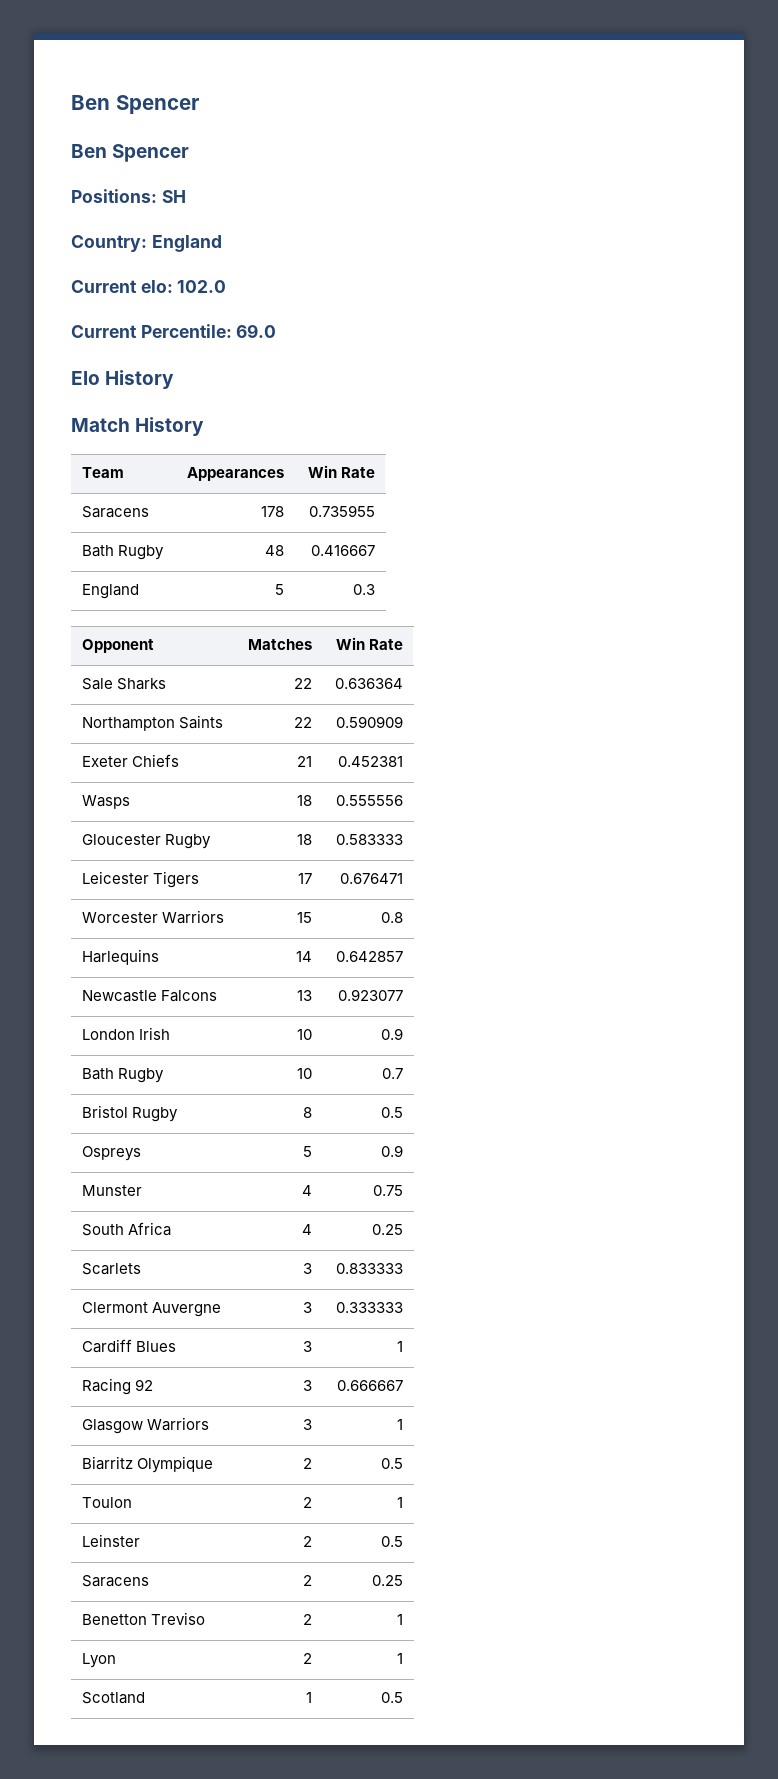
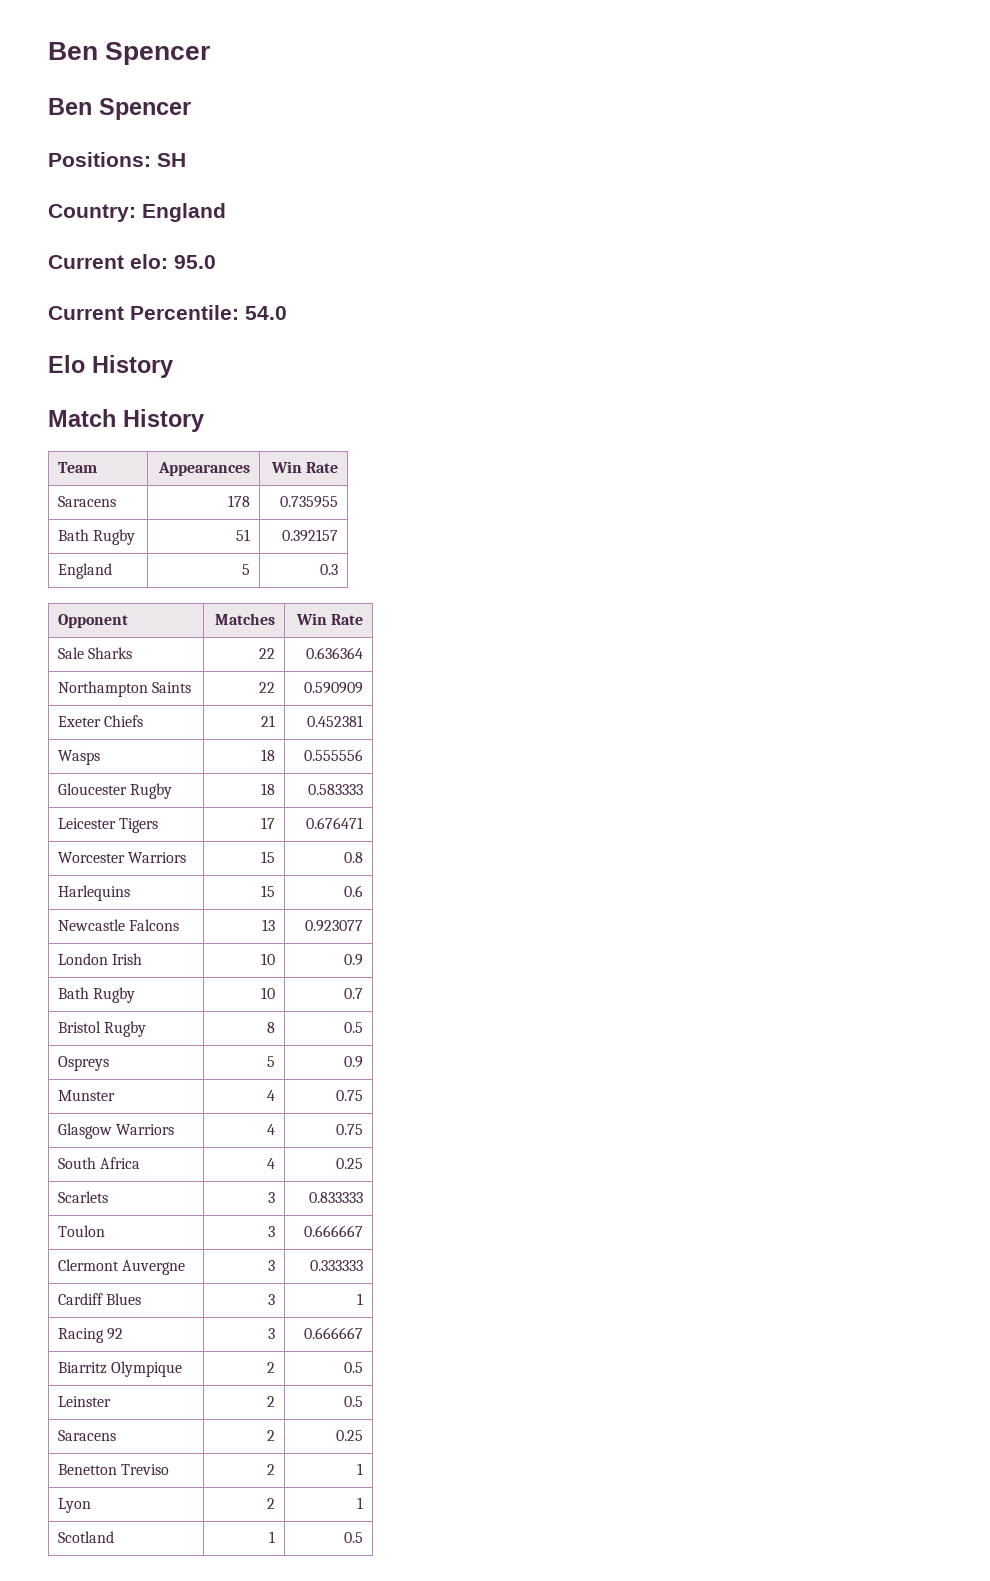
- Current elo: 102.0
+ Current elo: 95.0
- Current Percentile: 69.0
+ Current Percentile: 54.0
- Bath Rugby | 48 | 0.416667
+ Bath Rugby | 51 | 0.392157
- Harlequins | 14 | 0.642857
+ Harlequins | 15 | 0.6
+ Glasgow Warriors | 4 | 0.75
+ Toulon | 3 | 0.666667
- Glasgow Warriors | 3 | 1
- Toulon | 2 | 1

